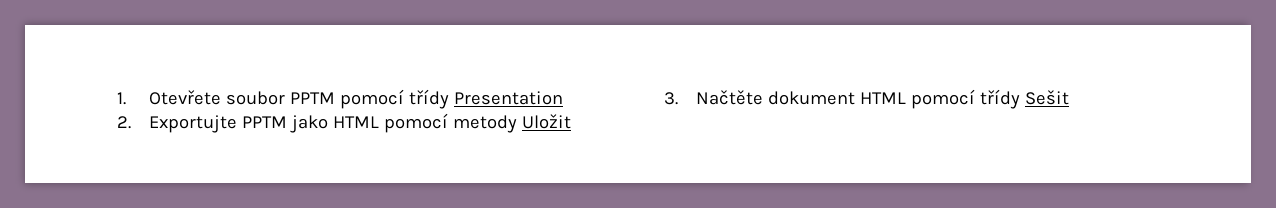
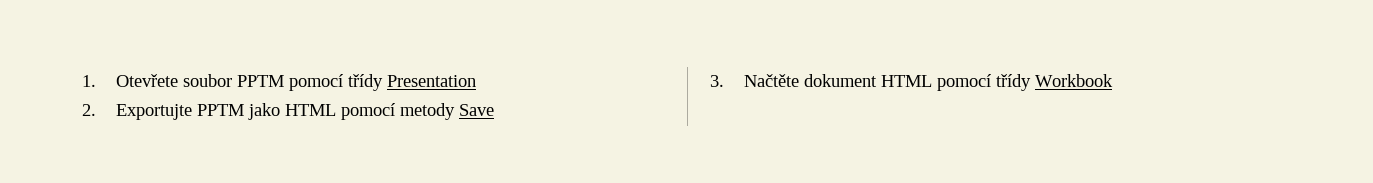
- 2. Exportujte PPTM jako HTML pomocí metody Uložit
+ 2. Exportujte PPTM jako HTML pomocí metody Save
- 3. Načtěte dokument HTML pomocí třídy Sešit
+ 3. Načtěte dokument HTML pomocí třídy Workbook

